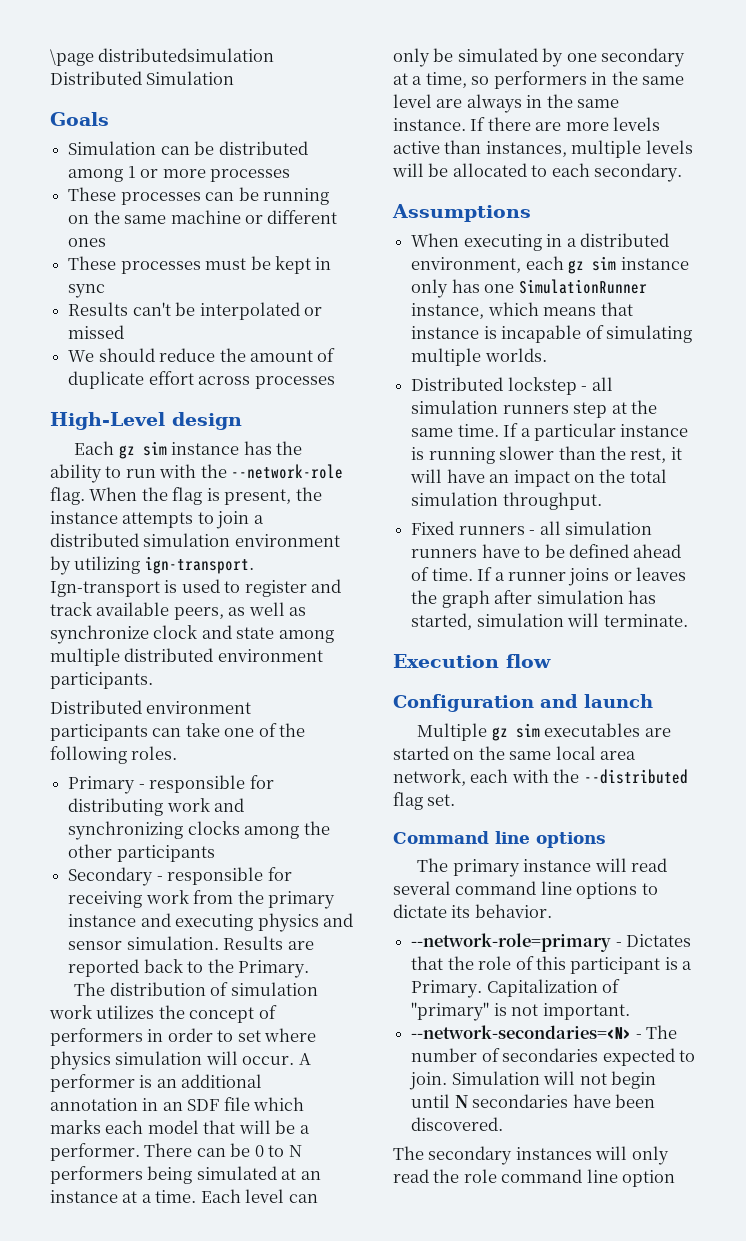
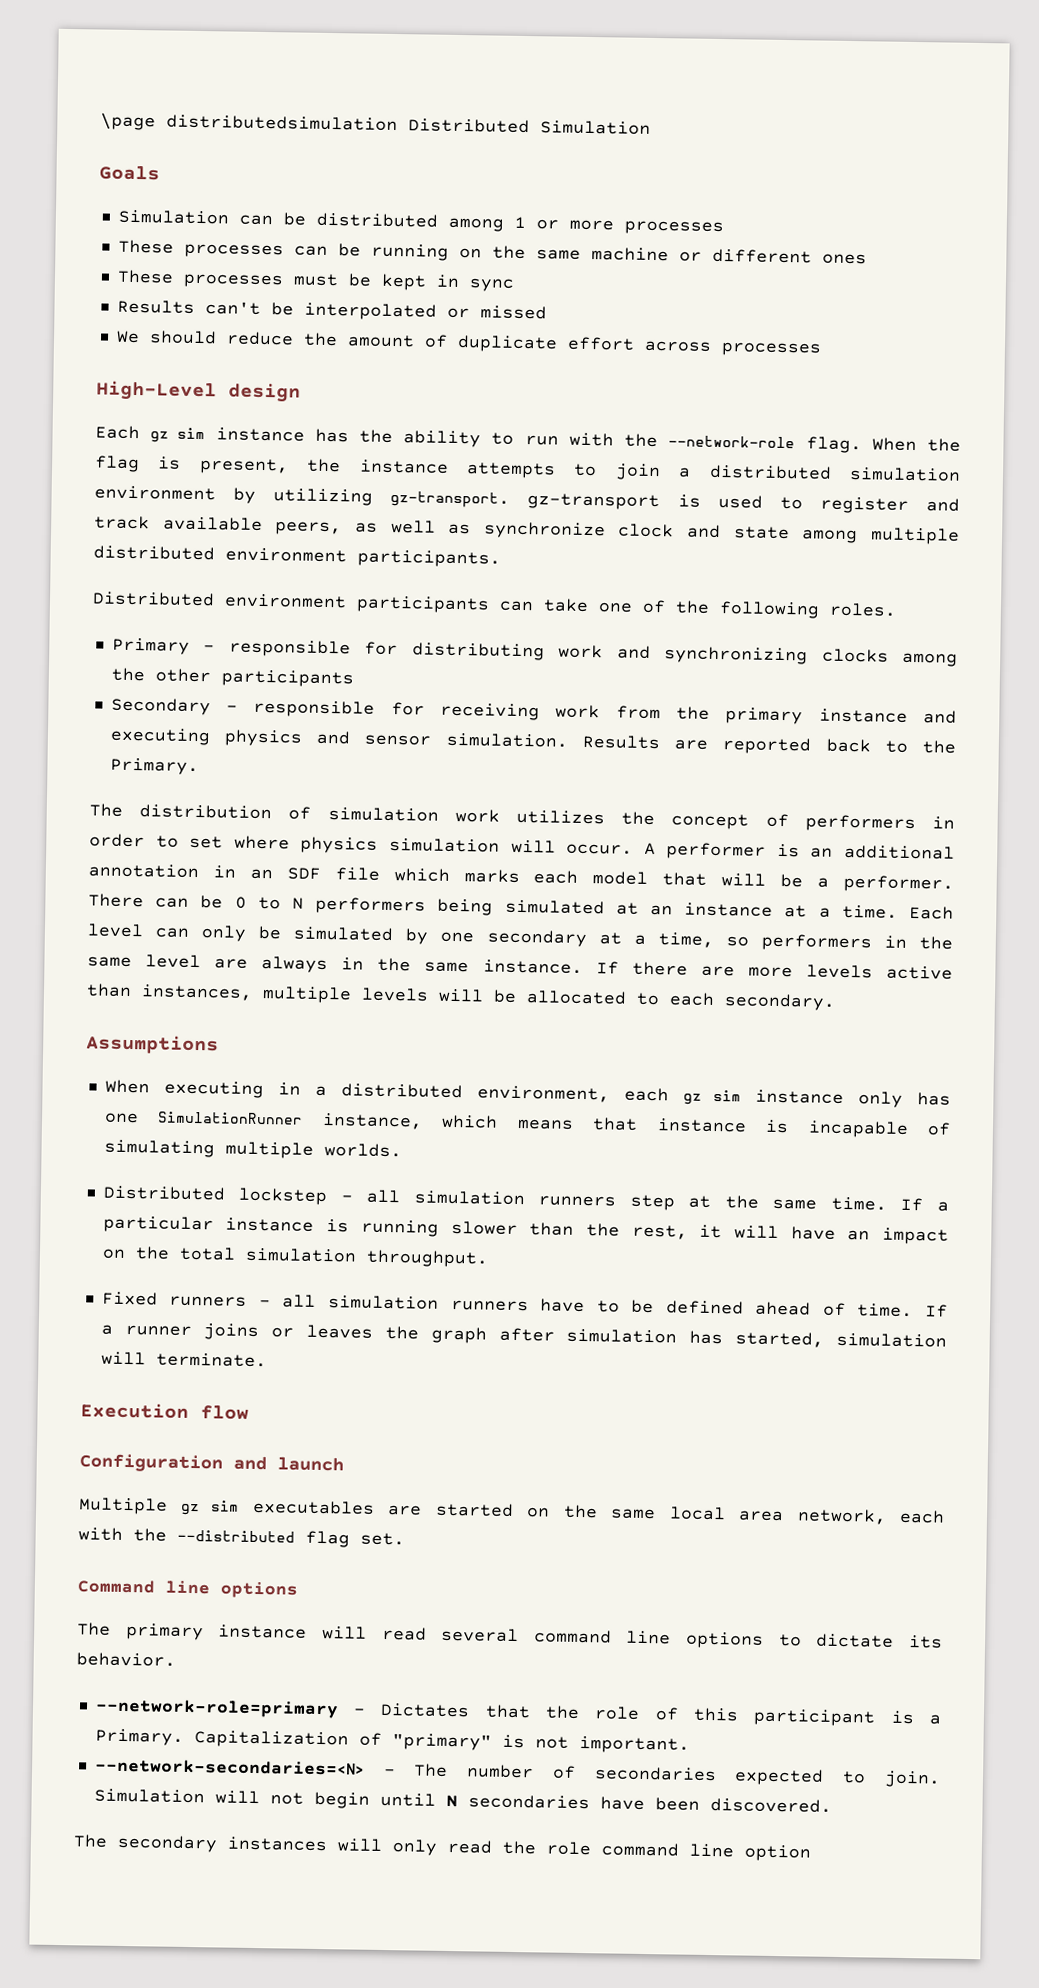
- When the flag is present, the instance attempts to join a distributed simulation environment by utilizing ign-transport. Ign-transport is used to register and track available peers, as well as synchronize clock and state among multiple distributed environment participants.
+ When the flag is present, the instance attempts to join a distributed simulation environment by utilizing gz-transport. gz-transport is used to register and track available peers, as well as synchronize clock and state among multiple distributed environment participants.

